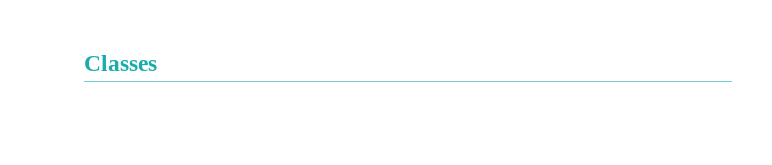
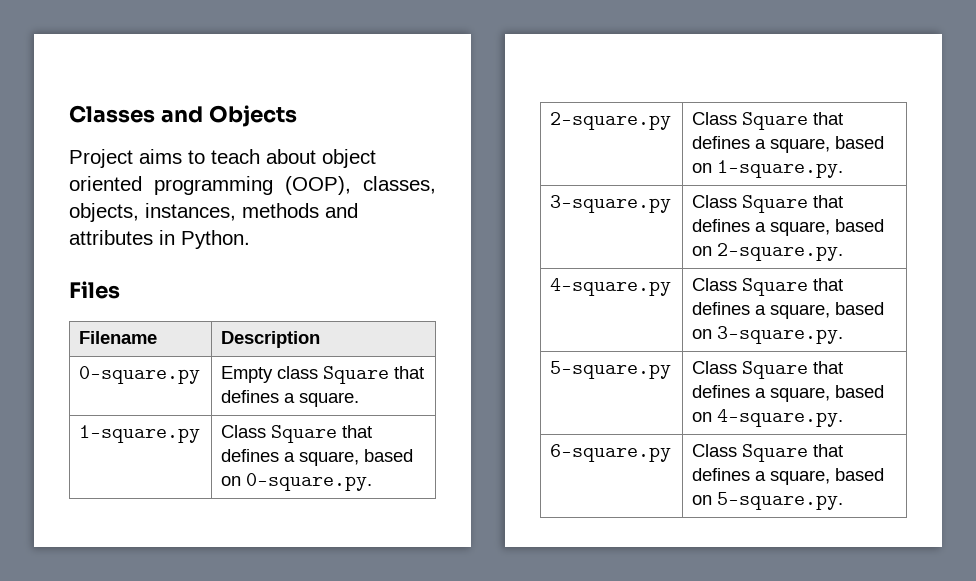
- Classes
+ Classes and Objects
+ Project aims to teach about object oriented programming (OOP), classes, objects, instances, methods and attributes in Python.
+ Files
+ Filename | Description
+ 0-square.py | Empty class Square that defines a square.
+ 1-square.py | Class Square that defines a square, based on 0-square.py.
+ 2-square.py | Class Square that defines a square, based on 1-square.py.
+ 3-square.py | Class Square that defines a square, based on 2-square.py.
+ 4-square.py | Class Square that defines a square, based on 3-square.py.
+ 5-square.py | Class Square that defines a square, based on 4-square.py.
+ 6-square.py | Class Square that defines a square, based on 5-square.py.

